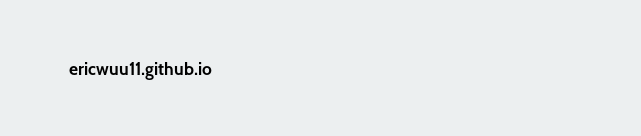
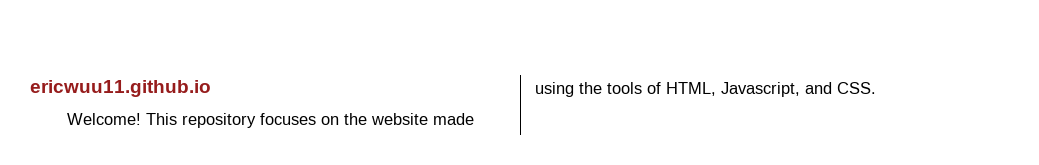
+ Welcome! This repository focuses on the website made using the tools of HTML, Javascript, and CSS.

